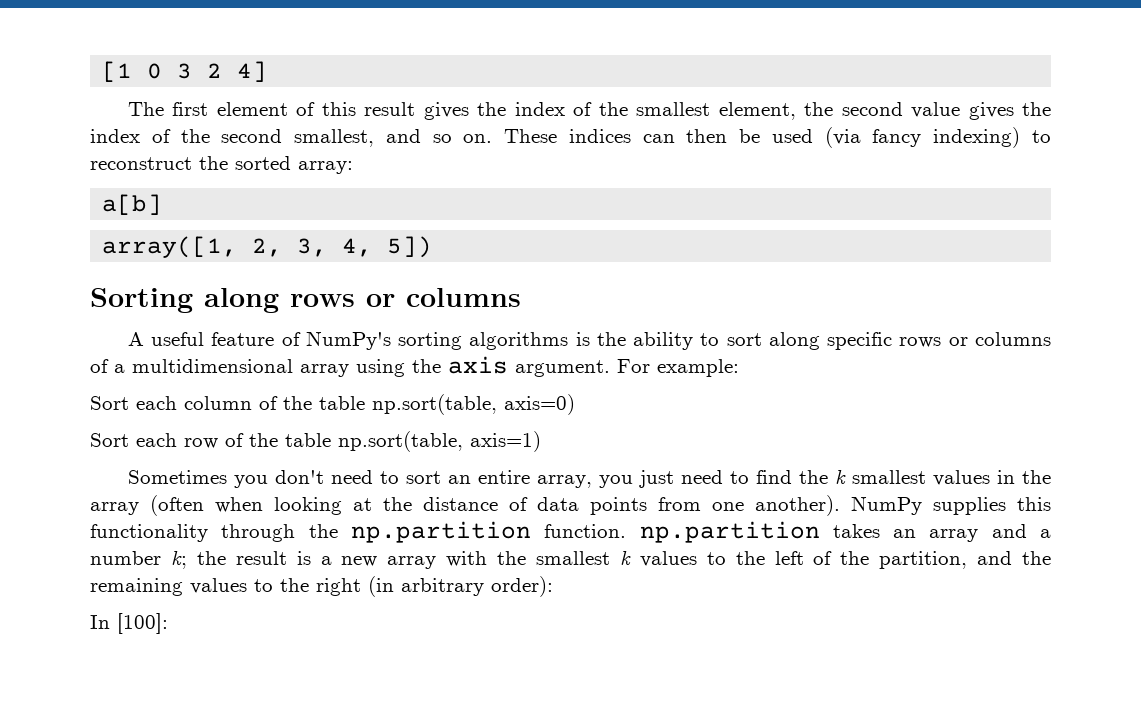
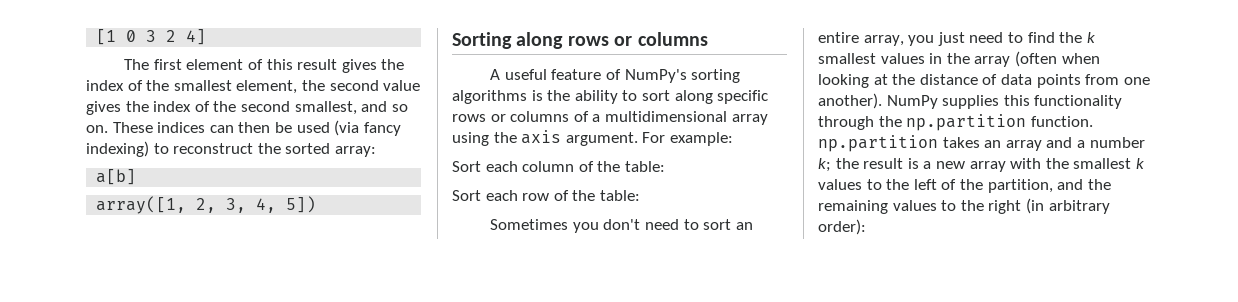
- Sort each column of the table np.sort(table, axis=0)
+ Sort each column of the table:
- Sort each row of the table np.sort(table, axis=1)
+ Sort each row of the table:
- In [100]:

